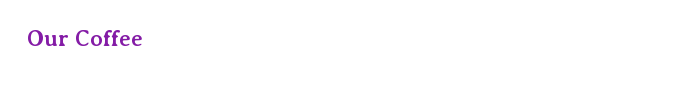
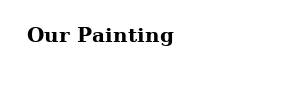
- Our Coffee
+ Our Painting

